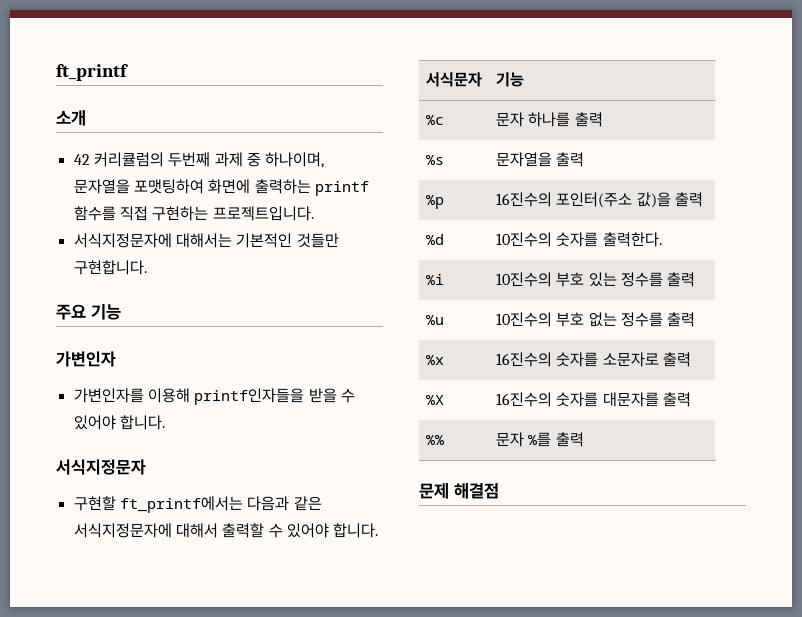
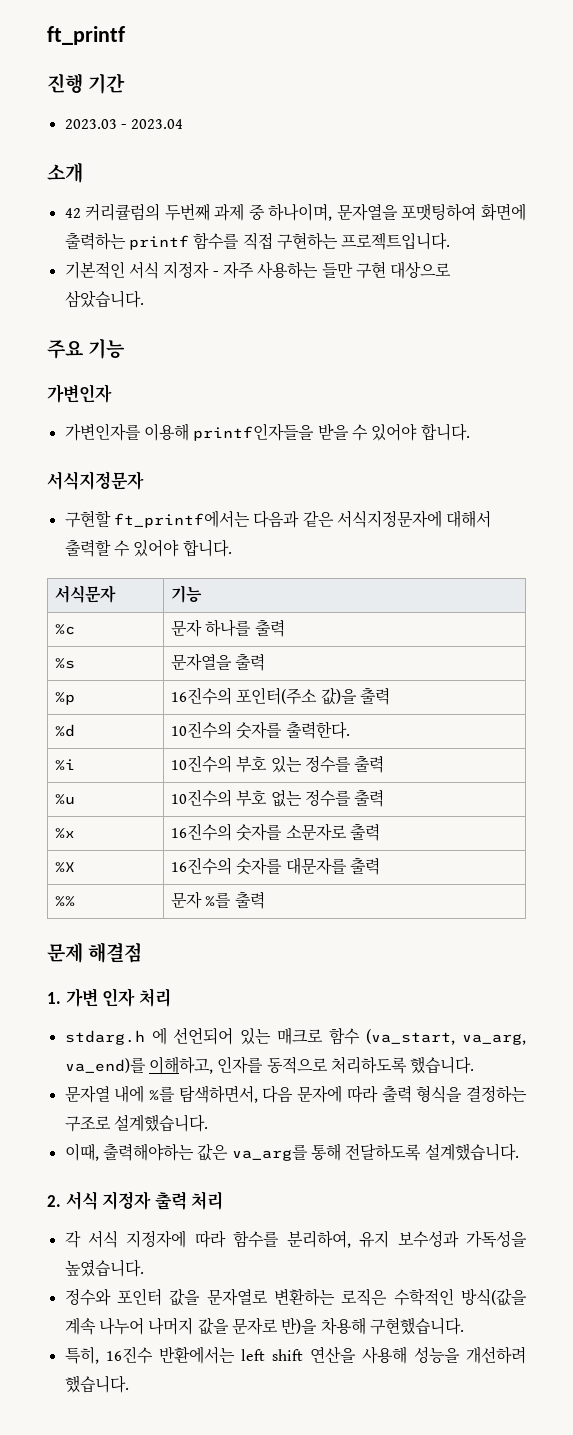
+ 진행 기간
+ 2023.03 - 2023.04
- 서식지정문자에 대해서는 기본적인 것들만 구현합니다.
+ 기본적인 서식 지정자 - 자주 사용하는 들만 구현 대상으로 삼았습니다.
+ 1. 가변 인자 처리
+ stdarg.h 에 선언되어 있는 매크로 함수 (va_start, va_arg, va_end)를 이해하고, 인자를 동적으로 처리하도록 했습니다.
+ 문자열 내에 %를 탐색하면서, 다음 문자에 따라 출력 형식을 결정하는 구조로 설계했습니다.
+ 이때, 출력해야하는 값은 va_arg를 통해 전달하도록 설계했습니다.
+ 2. 서식 지정자 출력 처리
+ 각 서식 지정자에 따라 함수를 분리하여, 유지 보수성과 가독성을 높였습니다.
+ 정수와 포인터 값을 문자열로 변환하는 로직은 수학적인 방식(값을 계속 나누어 나머지 값을 문자로 반)을 차용해 구현했습니다.
+ 특히, 16진수 반환에서는 left shift 연산을 사용해 성능을 개선하려 했습니다.

